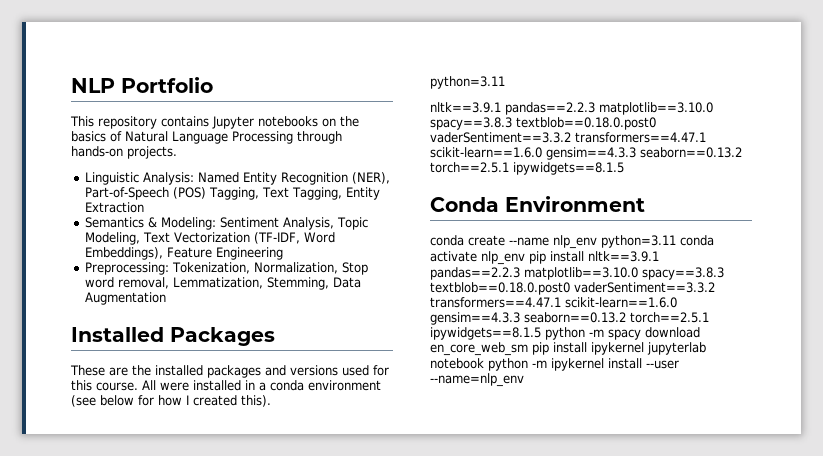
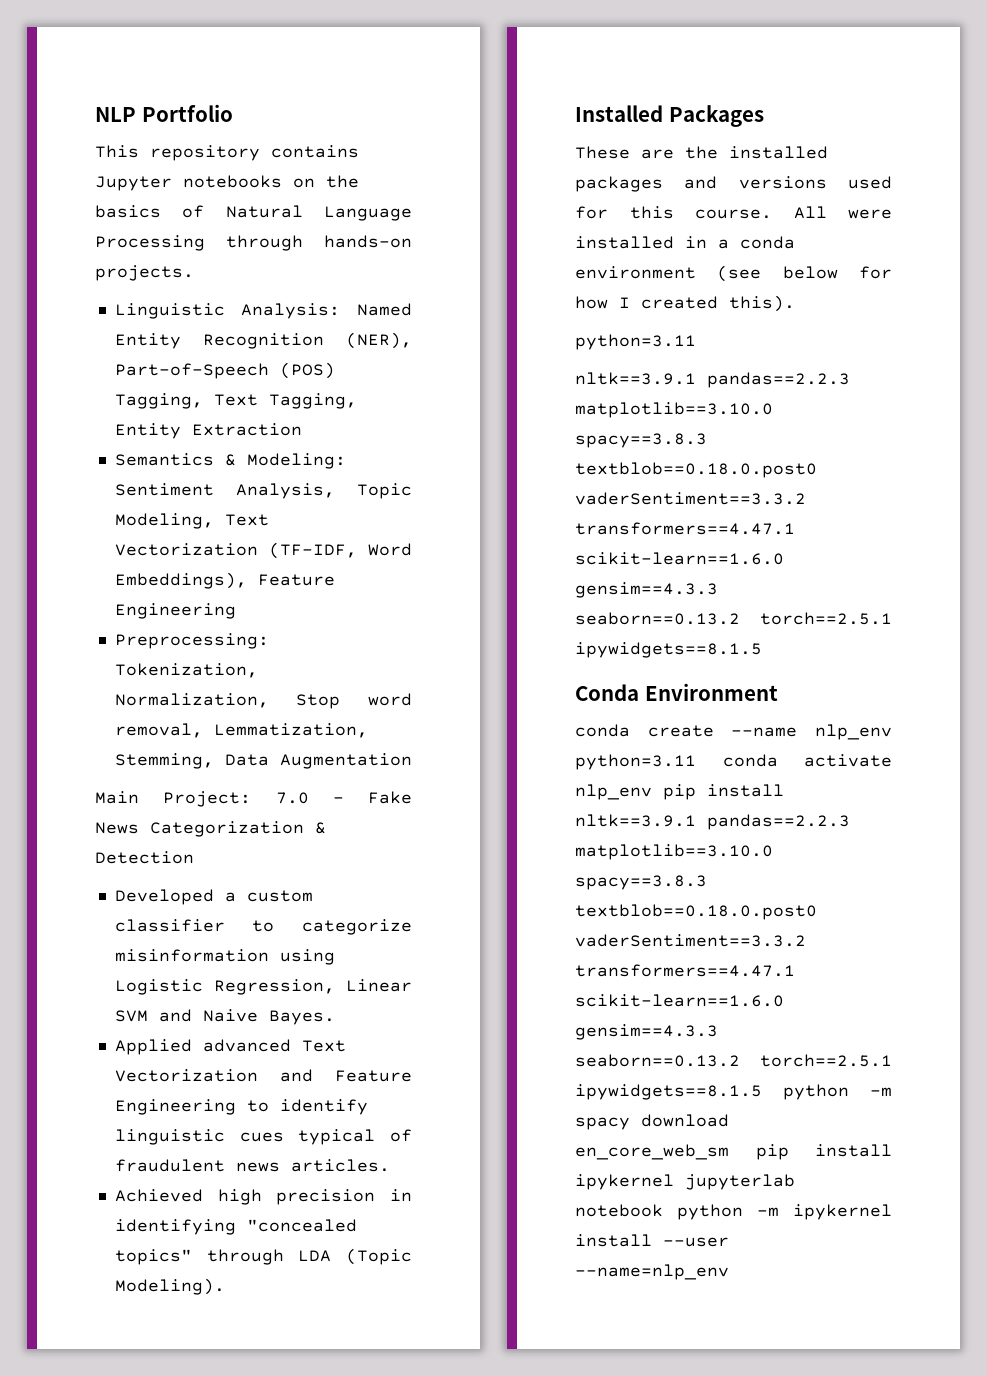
+ Main Project: 7.0 - Fake News Categorization & Detection
+ Developed a custom classifier to categorize misinformation using Logistic Regression, Linear SVM and Naive Bayes.
+ Applied advanced Text Vectorization and Feature Engineering to identify linguistic cues typical of fraudulent news articles.
+ Achieved high precision in identifying "concealed topics" through LDA (Topic Modeling).

